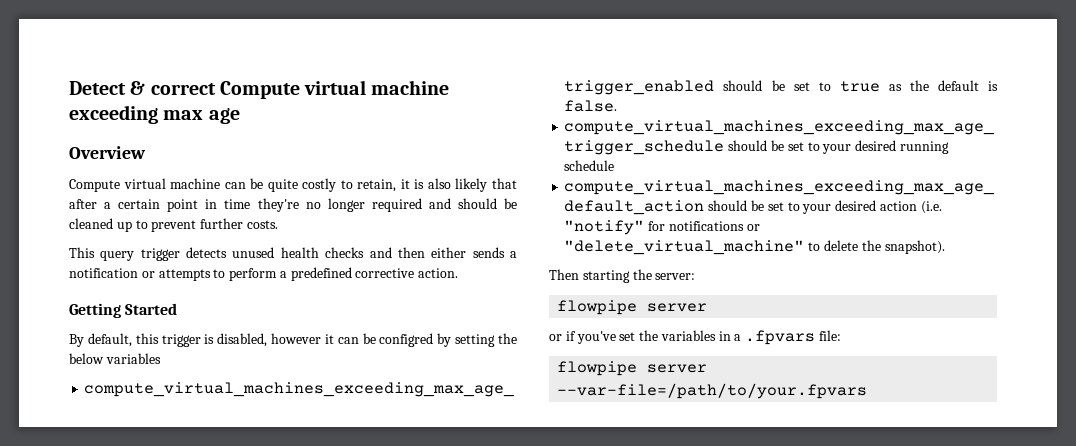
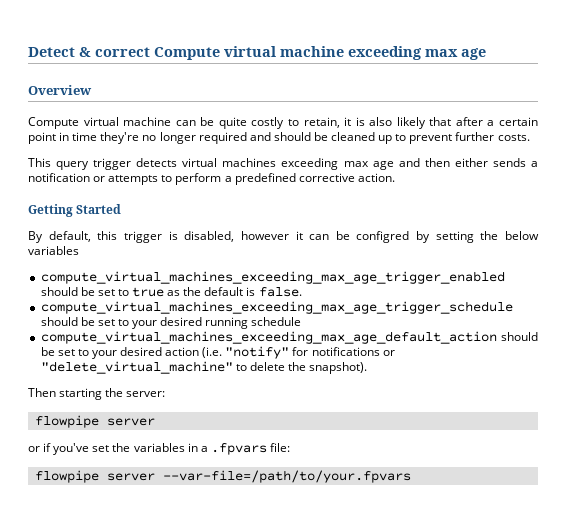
- This query trigger detects unused health checks and then either sends a notification or attempts to perform a predefined corrective action.
+ This query trigger detects virtual machines exceeding max age and then either sends a notification or attempts to perform a predefined corrective action.

